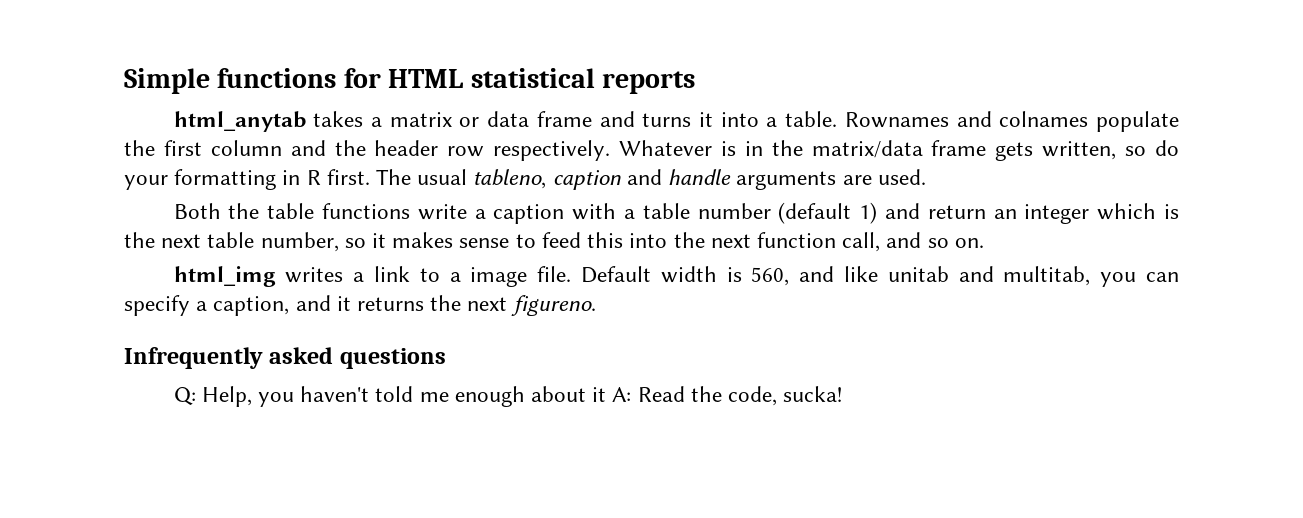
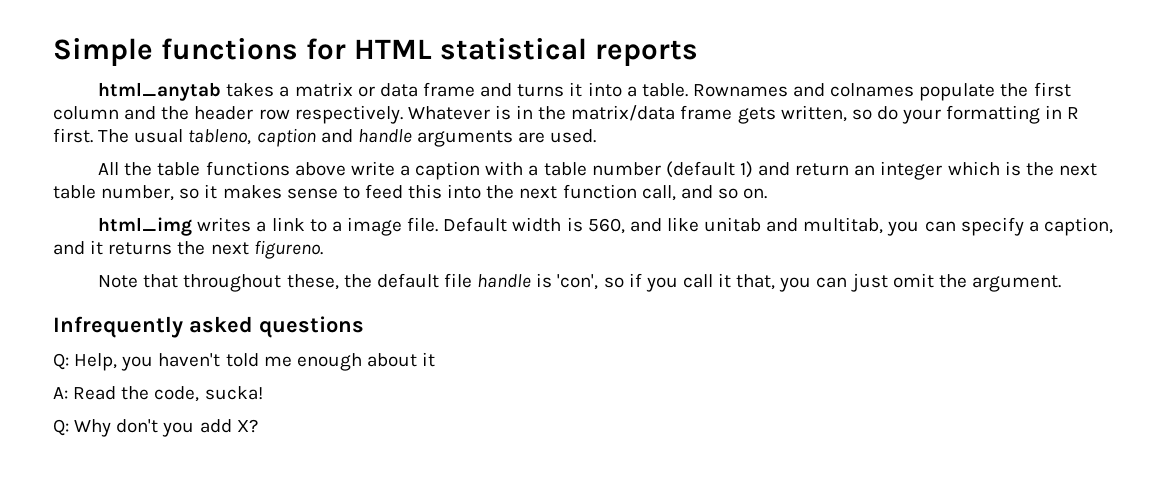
- Both the table functions write a caption with a table number (default 1) and return an integer which is the next table number, so it makes sense to feed this into the next function call, and so on.
+ All the table functions above write a caption with a table number (default 1) and return an integer which is the next table number, so it makes sense to feed this into the next function call, and so on.
+ Note that throughout these, the default file handle is 'con', so if you call it that, you can just omit the argument.
- Q: Help, you haven't told me enough about it A: Read the code, sucka!
+ Q: Help, you haven't told me enough about it
+ A: Read the code, sucka!
+ Q: Why don't you add X?

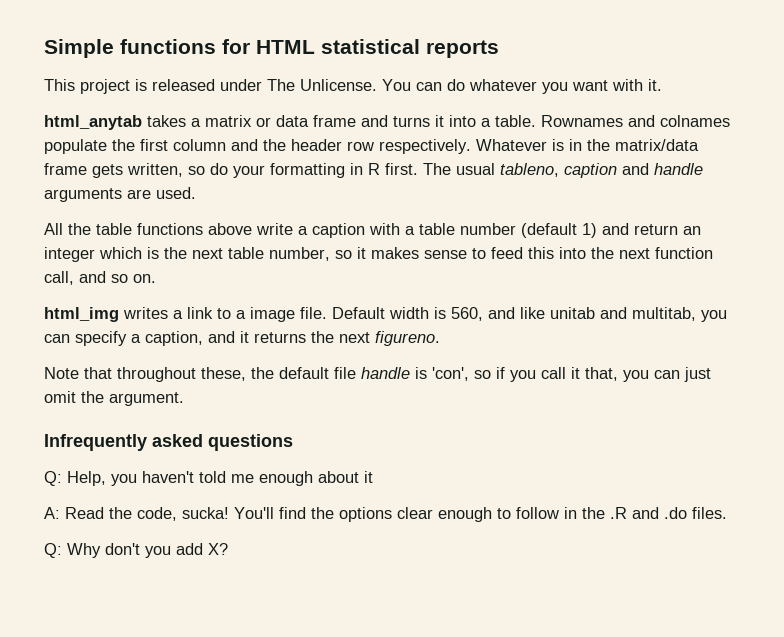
+ This project is released under The Unlicense. You can do whatever you want with it.
+ You'll find the options clear enough to follow in the .R and .do files.

